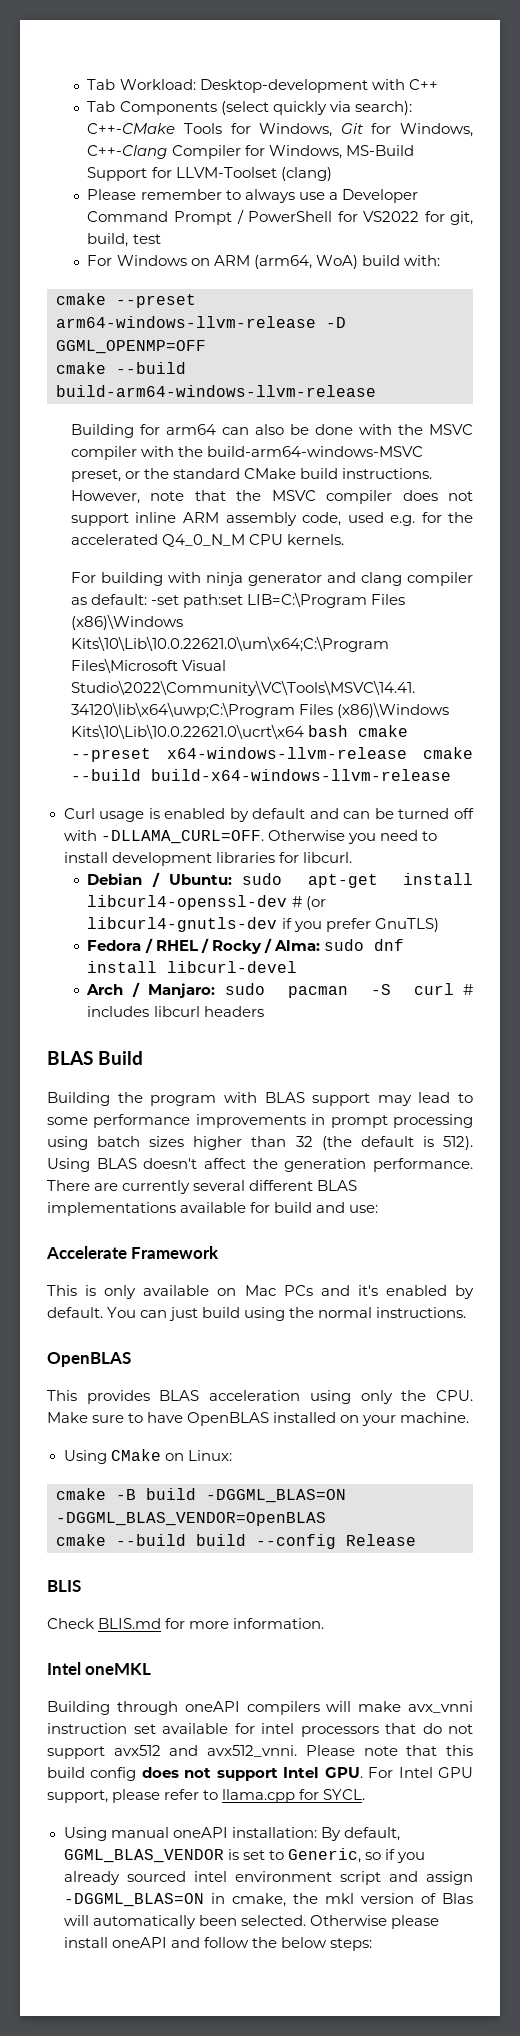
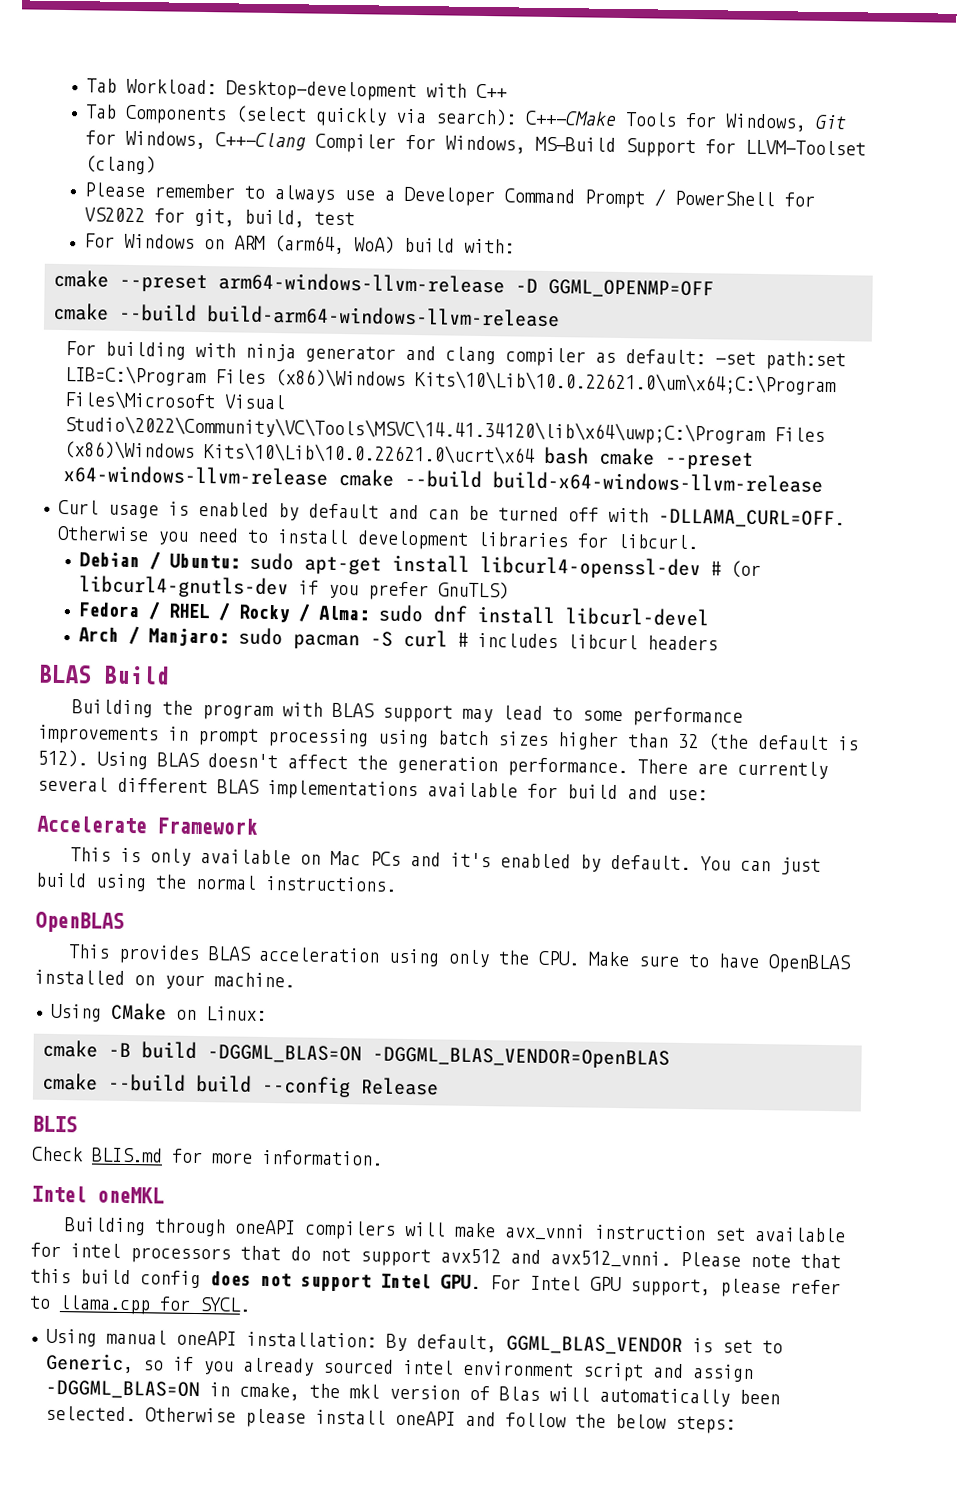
- Building for arm64 can also be done with the MSVC compiler with the build-arm64-windows-MSVC preset, or the standard CMake build instructions. However, note that the MSVC compiler does not support inline ARM assembly code, used e.g. for the accelerated Q4_0_N_M CPU kernels.

